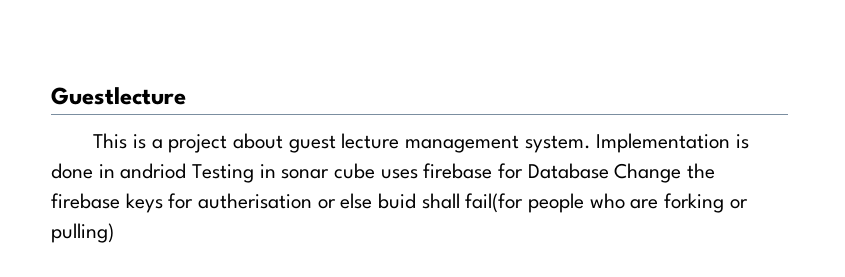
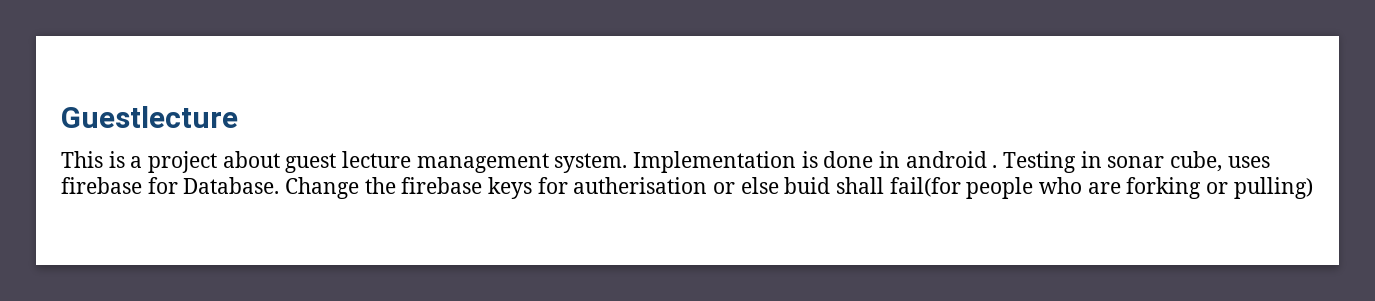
- Implementation is done in andriod Testing in sonar cube uses firebase for Database Change the firebase keys for autherisation or else buid shall fail(for people who are forking or pulling)
+ Implementation is done in android . Testing in sonar cube, uses firebase for Database. Change the firebase keys for autherisation or else buid shall fail(for people who are forking or pulling)

